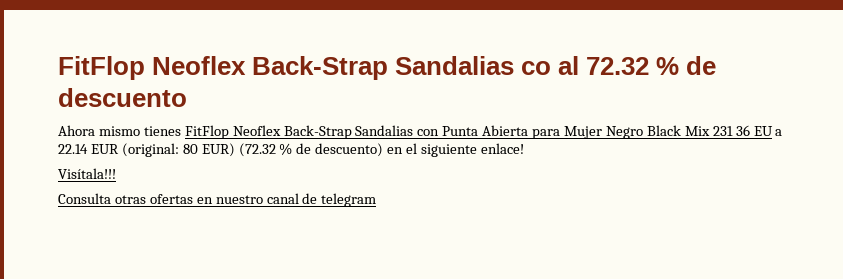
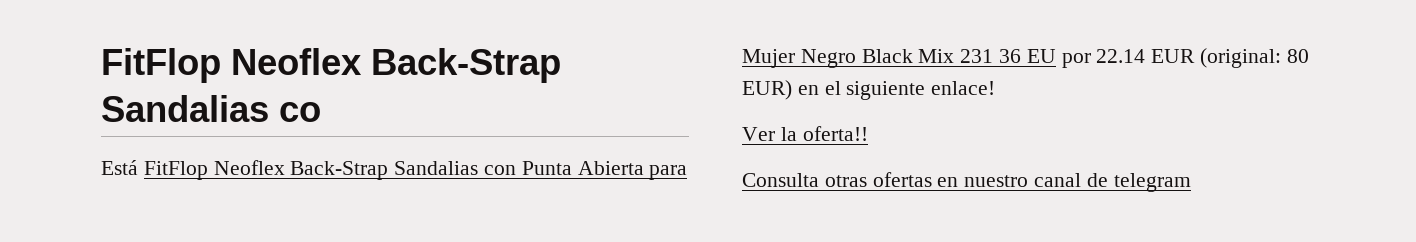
- FitFlop Neoflex Back-Strap Sandalias co al 72.32 % de descuento
- Ahora mismo tienes FitFlop Neoflex Back-Strap Sandalias con Punta Abierta para Mujer Negro Black Mix 231 36 EU a 22.14 EUR (original: 80 EUR) (72.32 % de descuento) en el siguiente enlace!
+ FitFlop Neoflex Back-Strap Sandalias co
+ Está FitFlop Neoflex Back-Strap Sandalias con Punta Abierta para Mujer Negro Black Mix 231 36 EU por 22.14 EUR (original: 80 EUR) en el siguiente enlace!
- Visítala!!!
+ Ver la oferta!!

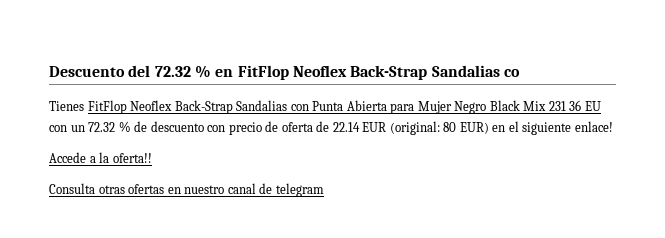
- FitFlop Neoflex Back-Strap Sandalias co
+ Descuento del 72.32 % en FitFlop Neoflex Back-Strap Sandalias co
- Está FitFlop Neoflex Back-Strap Sandalias con Punta Abierta para Mujer Negro Black Mix 231 36 EU por 22.14 EUR (original: 80 EUR) en el siguiente enlace!
+ Tienes FitFlop Neoflex Back-Strap Sandalias con Punta Abierta para Mujer Negro Black Mix 231 36 EU con un 72.32 % de descuento con precio de oferta de 22.14 EUR (original: 80 EUR) en el siguiente enlace!
- Ver la oferta!!
+ Accede a la oferta!!

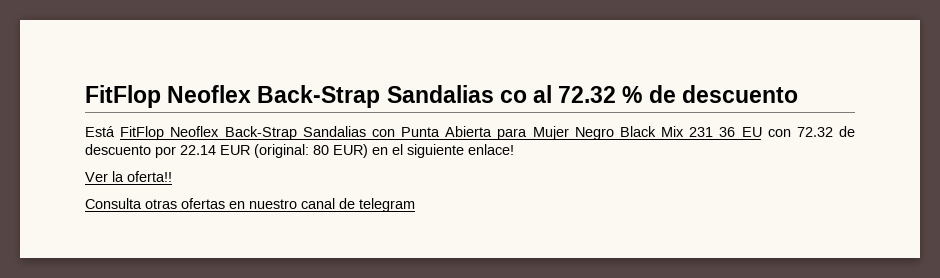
- Descuento del 72.32 % en FitFlop Neoflex Back-Strap Sandalias co
- Tienes FitFlop Neoflex Back-Strap Sandalias con Punta Abierta para Mujer Negro Black Mix 231 36 EU con un 72.32 % de descuento con precio de oferta de 22.14 EUR (original: 80 EUR) en el siguiente enlace!
+ FitFlop Neoflex Back-Strap Sandalias co al 72.32 % de descuento
+ Está FitFlop Neoflex Back-Strap Sandalias con Punta Abierta para Mujer Negro Black Mix 231 36 EU con 72.32 de descuento por 22.14 EUR (original: 80 EUR) en el siguiente enlace!
- Accede a la oferta!!
+ Ver la oferta!!

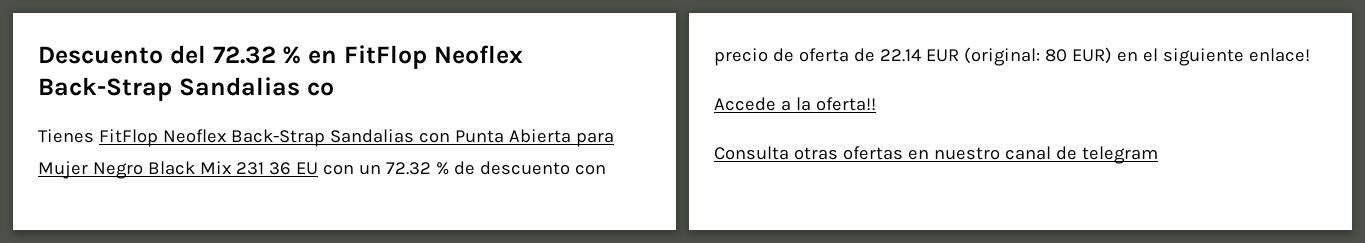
- FitFlop Neoflex Back-Strap Sandalias co al 72.32 % de descuento
- Está FitFlop Neoflex Back-Strap Sandalias con Punta Abierta para Mujer Negro Black Mix 231 36 EU con 72.32 de descuento por 22.14 EUR (original: 80 EUR) en el siguiente enlace!
+ Descuento del 72.32 % en FitFlop Neoflex Back-Strap Sandalias co
+ Tienes FitFlop Neoflex Back-Strap Sandalias con Punta Abierta para Mujer Negro Black Mix 231 36 EU con un 72.32 % de descuento con precio de oferta de 22.14 EUR (original: 80 EUR) en el siguiente enlace!
- Ver la oferta!!
+ Accede a la oferta!!

